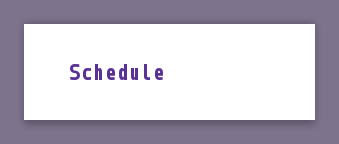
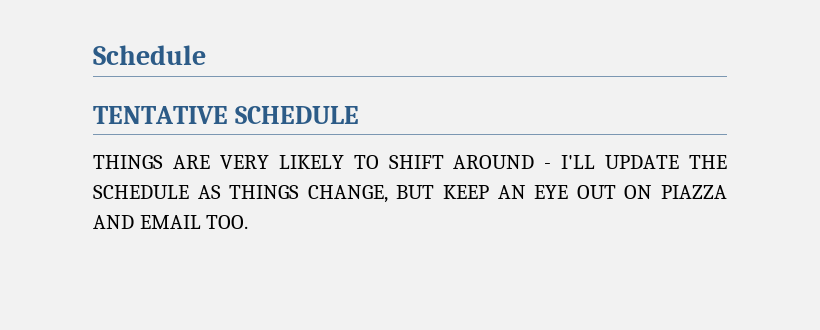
+ TENTATIVE SCHEDULE
+ THINGS ARE VERY LIKELY TO SHIFT AROUND - I'LL UPDATE THE SCHEDULE AS THINGS CHANGE, BUT KEEP AN EYE OUT ON PIAZZA AND EMAIL TOO.

